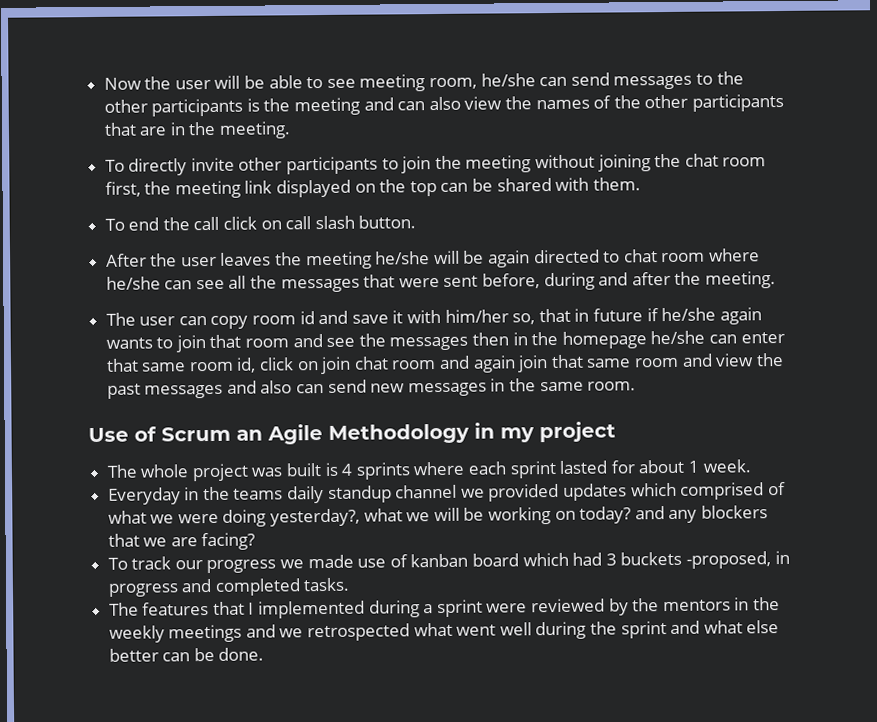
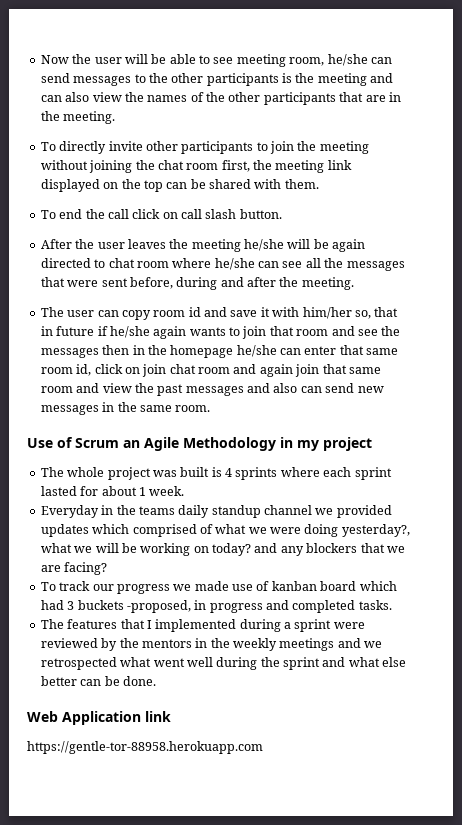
+ Web Application link
+ https://gentle-tor-88958.herokuapp.com

